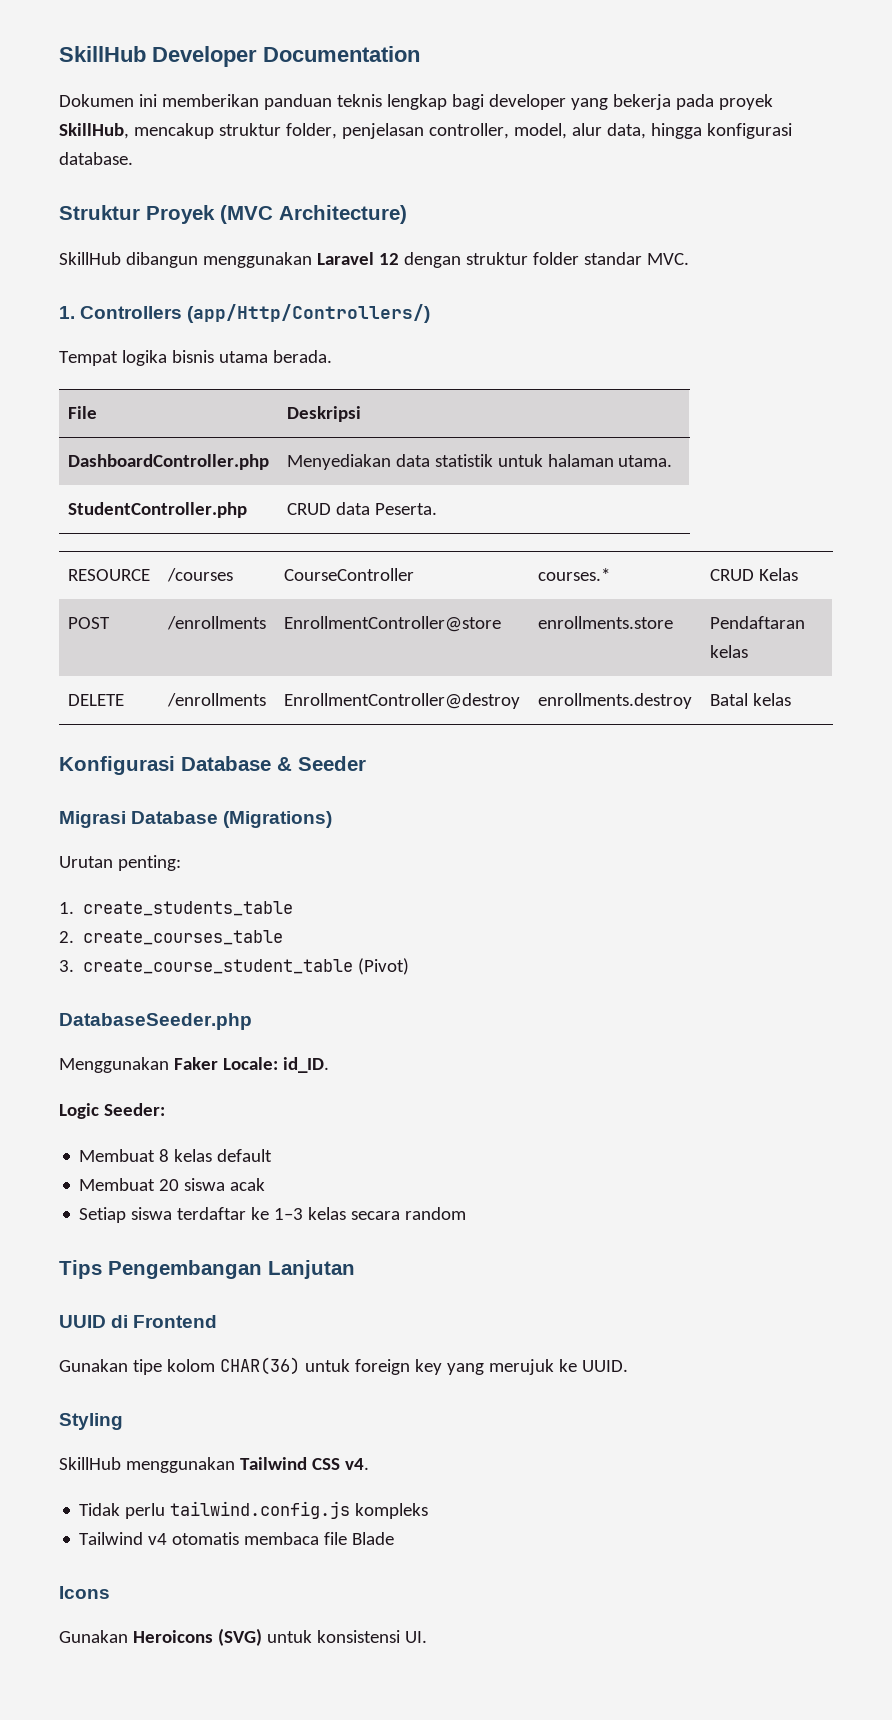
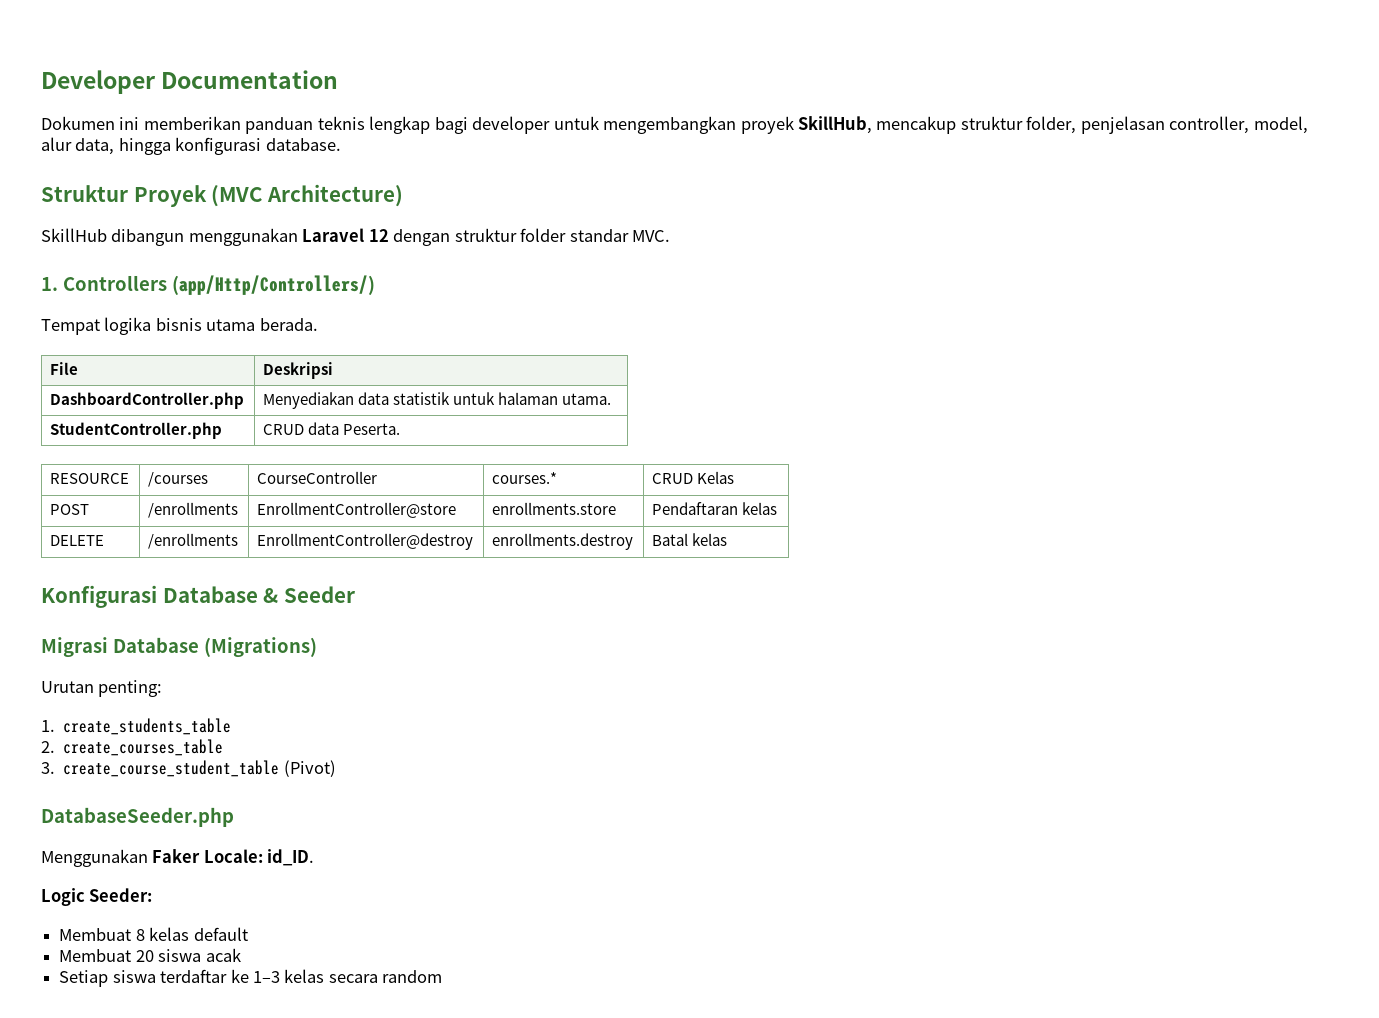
- SkillHub Developer Documentation
+ Developer Documentation
- Dokumen ini memberikan panduan teknis lengkap bagi developer yang bekerja pada proyek SkillHub, mencakup struktur folder, penjelasan controller, model, alur data, hingga konfigurasi database.
+ Dokumen ini memberikan panduan teknis lengkap bagi developer untuk mengembangkan proyek SkillHub, mencakup struktur folder, penjelasan controller, model, alur data, hingga konfigurasi database.
- Tips Pengembangan Lanjutan
- UUID di Frontend
- Gunakan tipe kolom CHAR(36) untuk foreign key yang merujuk ke UUID.
- Styling
- SkillHub menggunakan Tailwind CSS v4.
- Tidak perlu tailwind.config.js kompleks
- Tailwind v4 otomatis membaca file Blade
- Icons
- Gunakan Heroicons (SVG) untuk konsistensi UI.

